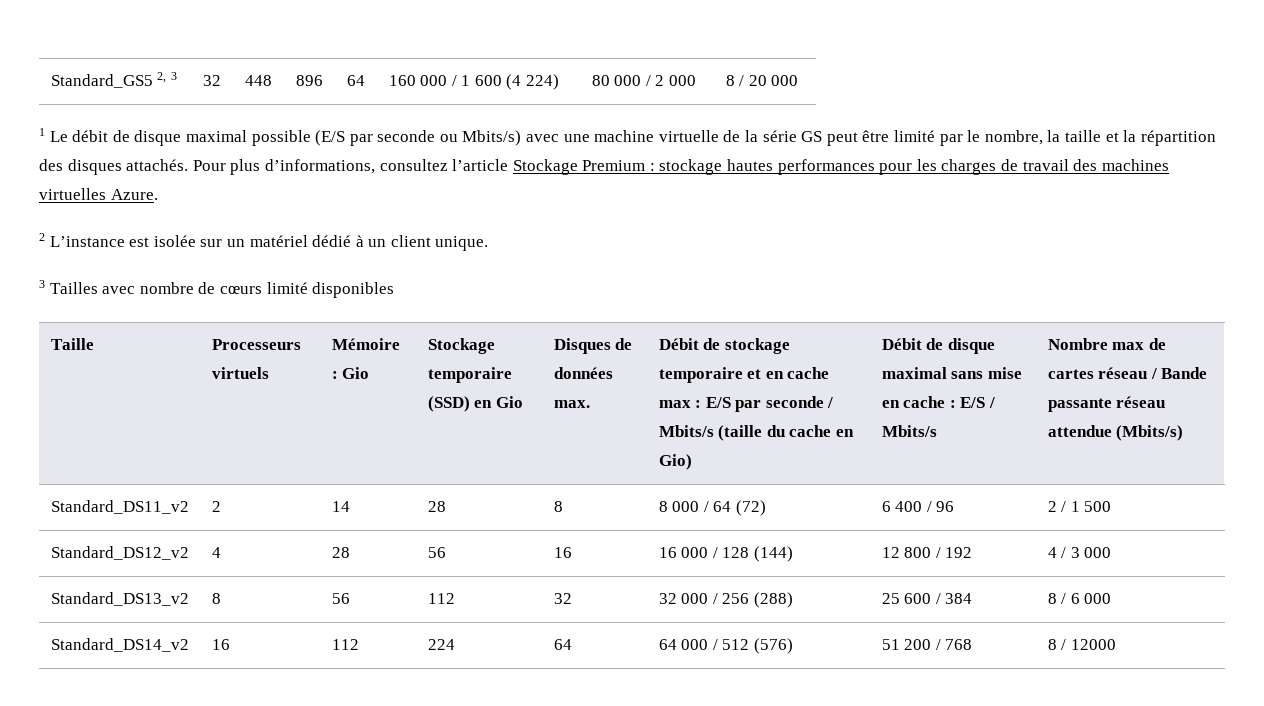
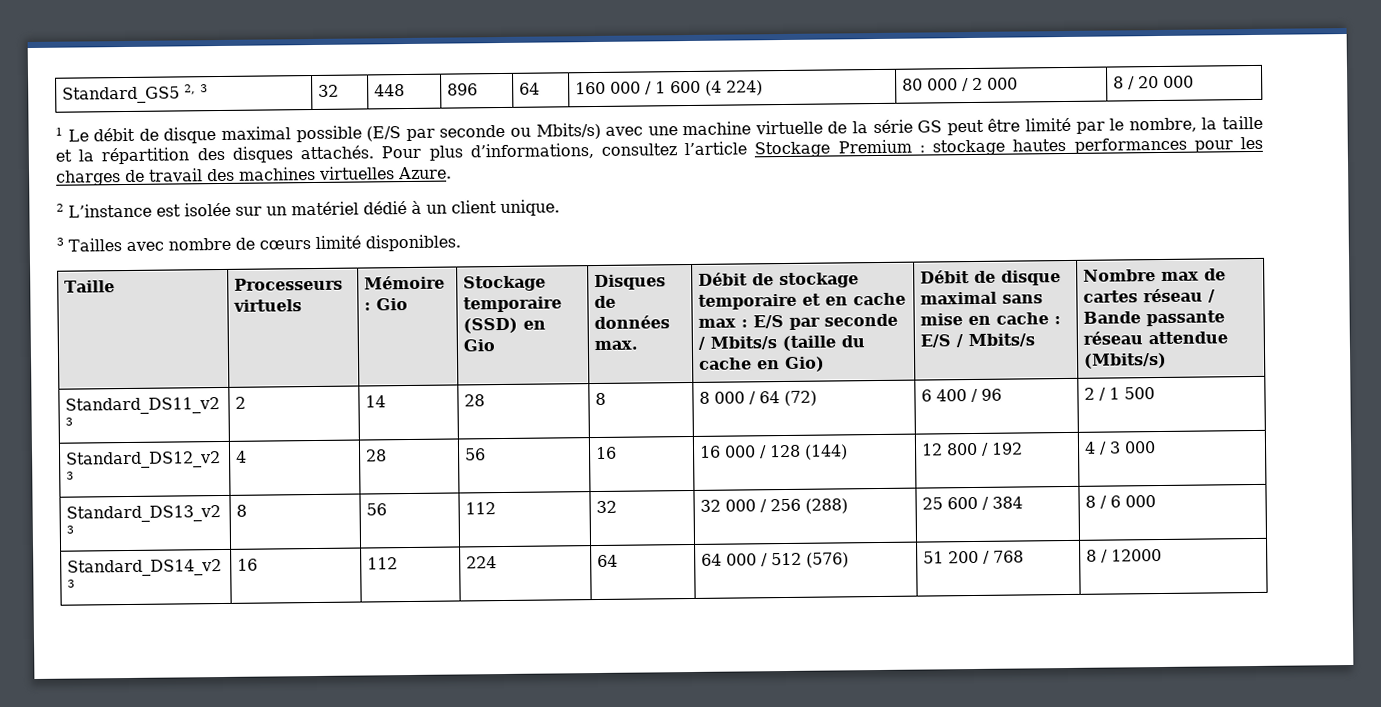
- 3 Tailles avec nombre de cœurs limité disponibles
+ 3 Tailles avec nombre de cœurs limité disponibles.
- Standard_DS11_v2 | 2 | 14 | 28 | 8 | 8 000 / 64 (72) | 6 400 / 96 | 2 / 1 500
+ Standard_DS11_v2 3 | 2 | 14 | 28 | 8 | 8 000 / 64 (72) | 6 400 / 96 | 2 / 1 500
- Standard_DS12_v2 | 4 | 28 | 56 | 16 | 16 000 / 128 (144) | 12 800 / 192 | 4 / 3 000
+ Standard_DS12_v2 3 | 4 | 28 | 56 | 16 | 16 000 / 128 (144) | 12 800 / 192 | 4 / 3 000
- Standard_DS13_v2 | 8 | 56 | 112 | 32 | 32 000 / 256 (288) | 25 600 / 384 | 8 / 6 000
+ Standard_DS13_v2 3 | 8 | 56 | 112 | 32 | 32 000 / 256 (288) | 25 600 / 384 | 8 / 6 000
- Standard_DS14_v2 | 16 | 112 | 224 | 64 | 64 000 / 512 (576) | 51 200 / 768 | 8 / 12000
+ Standard_DS14_v2 3 | 16 | 112 | 224 | 64 | 64 000 / 512 (576) | 51 200 / 768 | 8 / 12000

